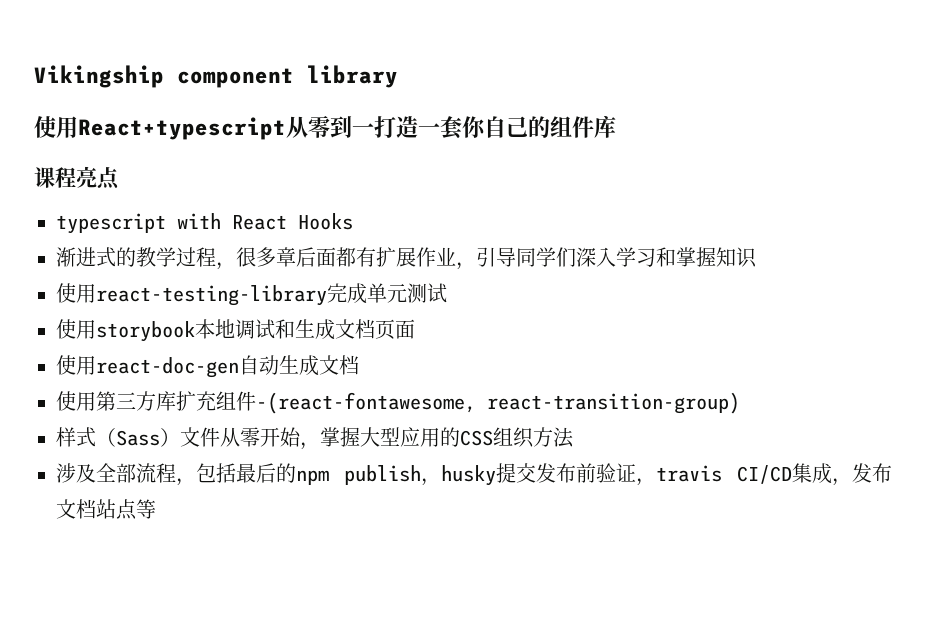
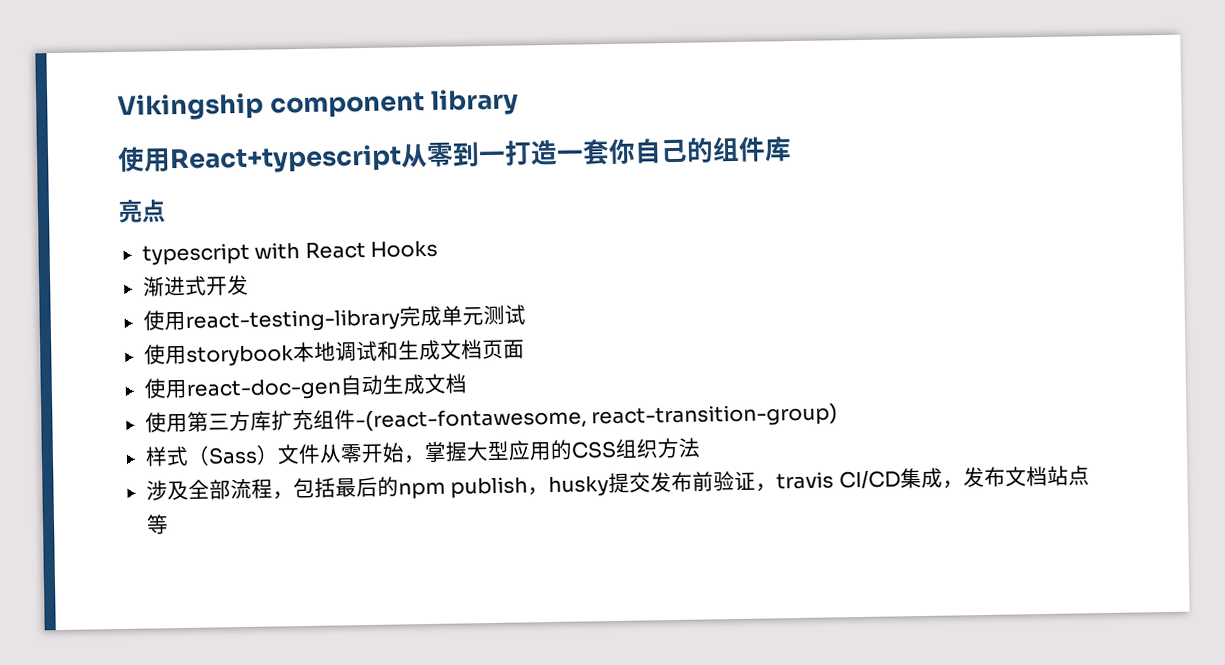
- 课程亮点
+ 亮点
- 渐进式的教学过程，很多章后面都有扩展作业，引导同学们深入学习和掌握知识
+ 渐进式开发

